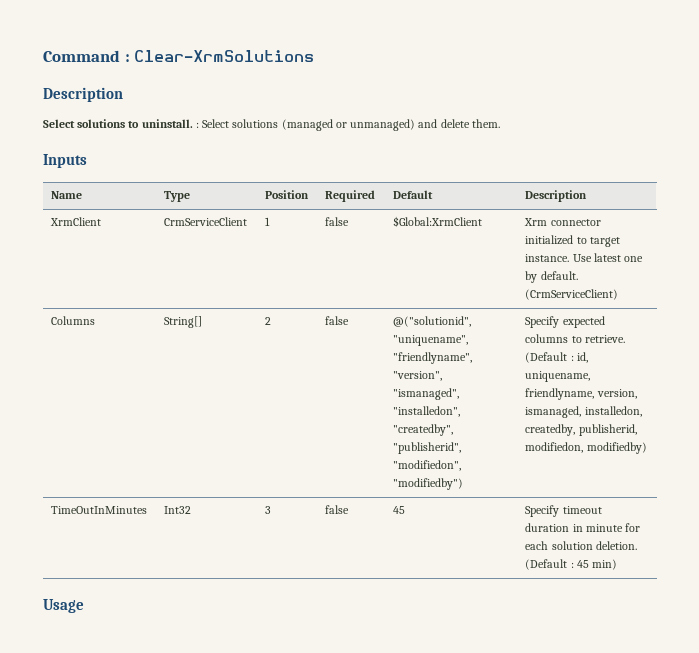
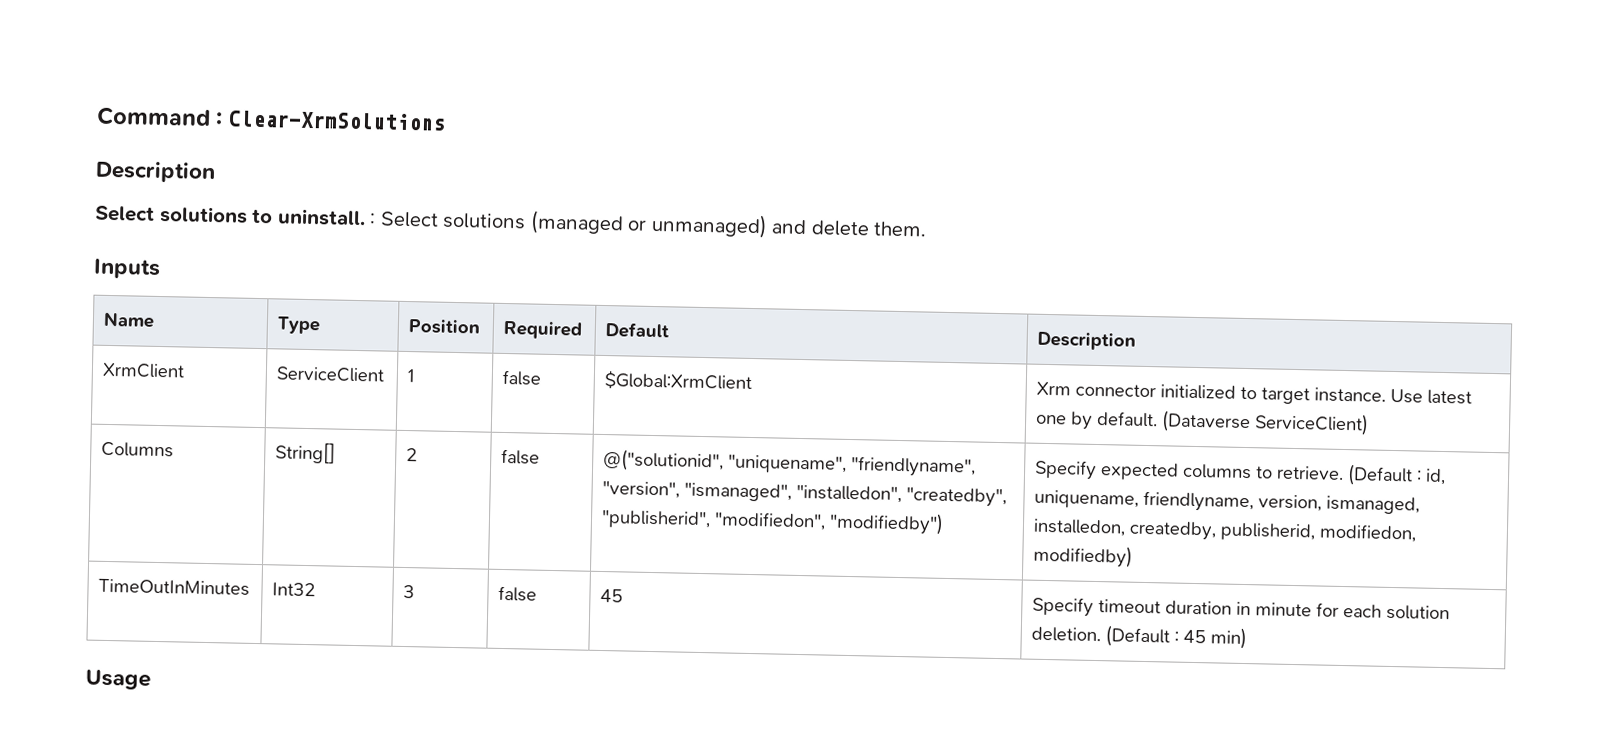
- XrmClient | CrmServiceClient | 1 | false | $Global:XrmClient | Xrm connector initialized to target instance. Use latest one by default. (CrmServiceClient)
+ XrmClient | ServiceClient | 1 | false | $Global:XrmClient | Xrm connector initialized to target instance. Use latest one by default. (Dataverse ServiceClient)

